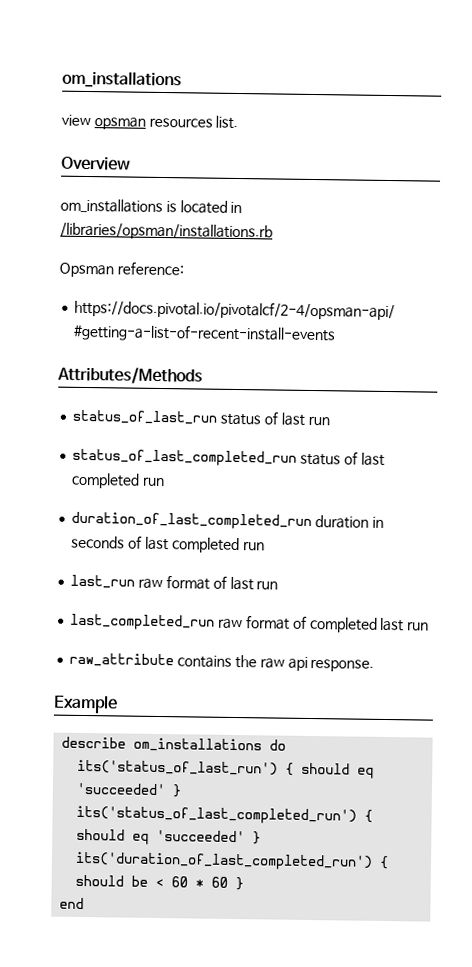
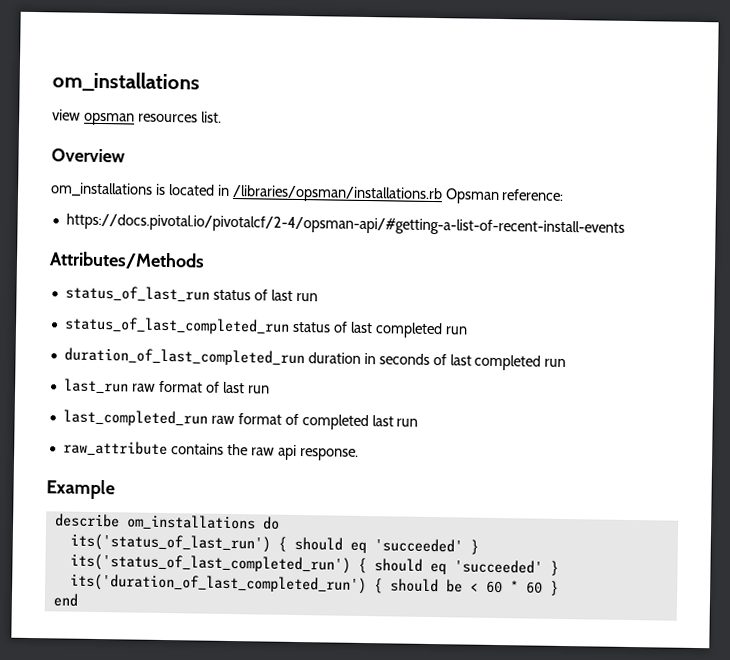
- om_installations is located in /libraries/opsman/installations.rb
- Opsman reference:
+ om_installations is located in /libraries/opsman/installations.rb Opsman reference:

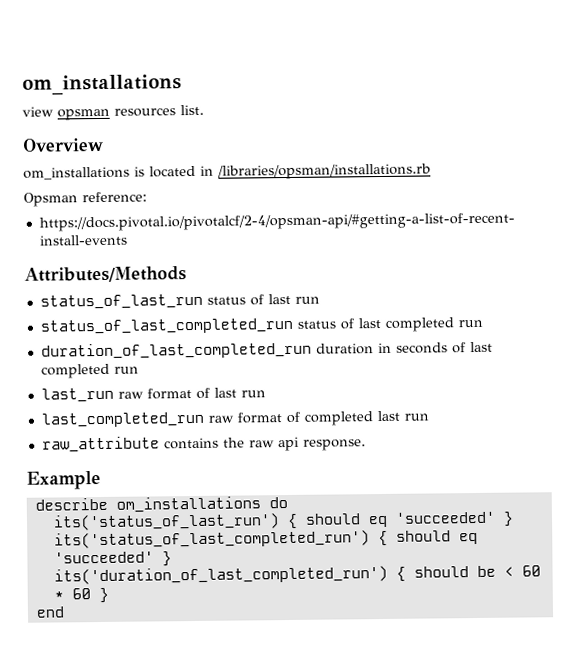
- om_installations is located in /libraries/opsman/installations.rb Opsman reference:
+ om_installations is located in /libraries/opsman/installations.rb
+ Opsman reference:

